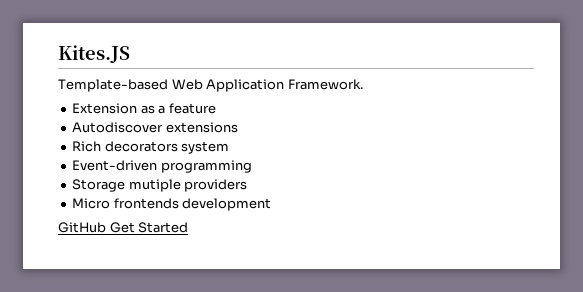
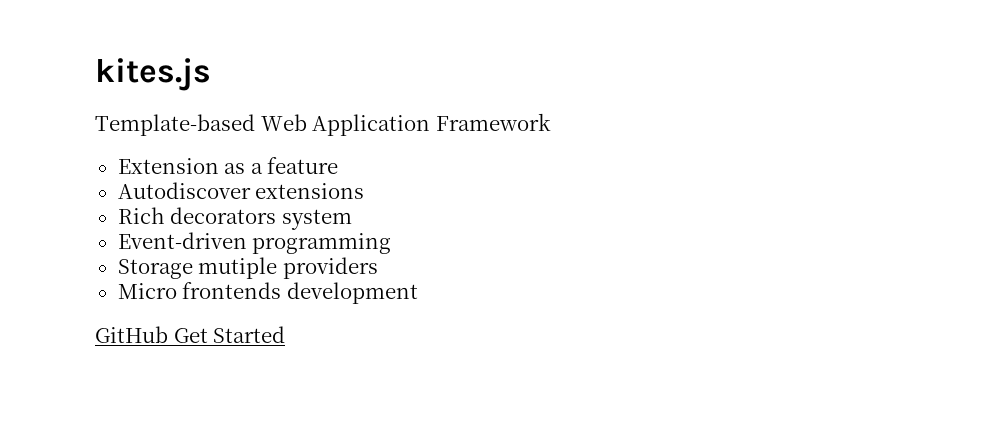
- Kites.JS
+ kites.js
- Template-based Web Application Framework.
+ Template-based Web Application Framework

